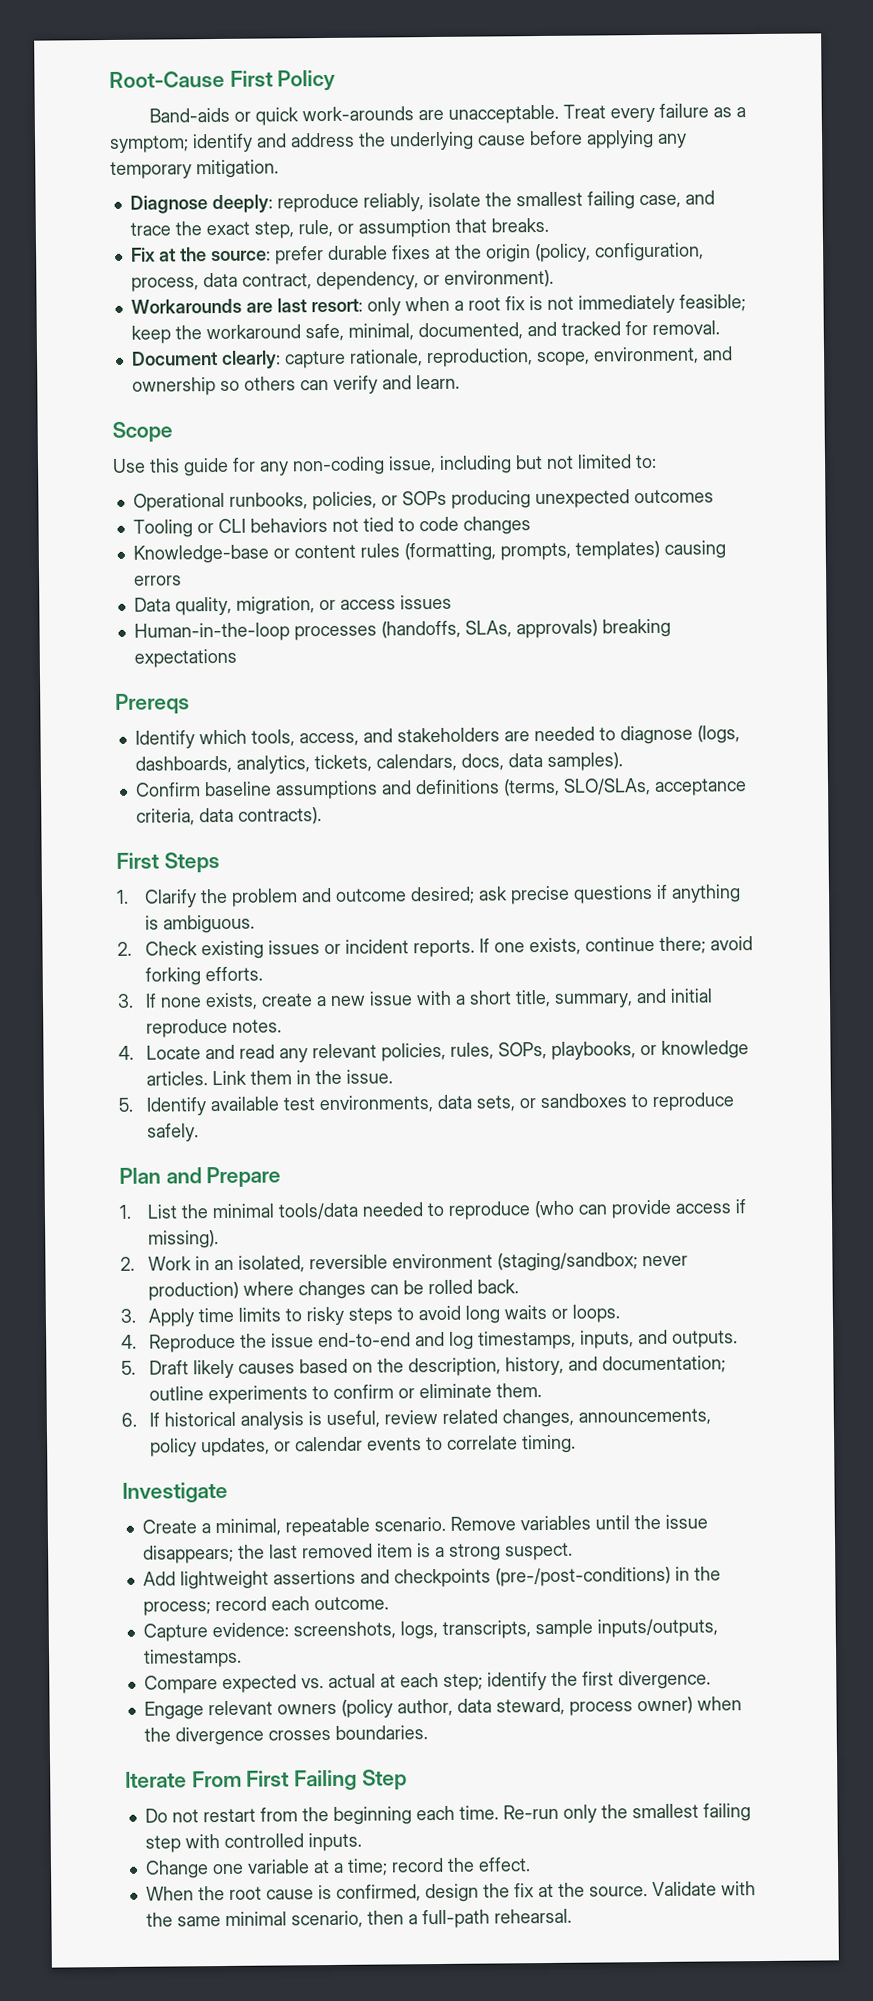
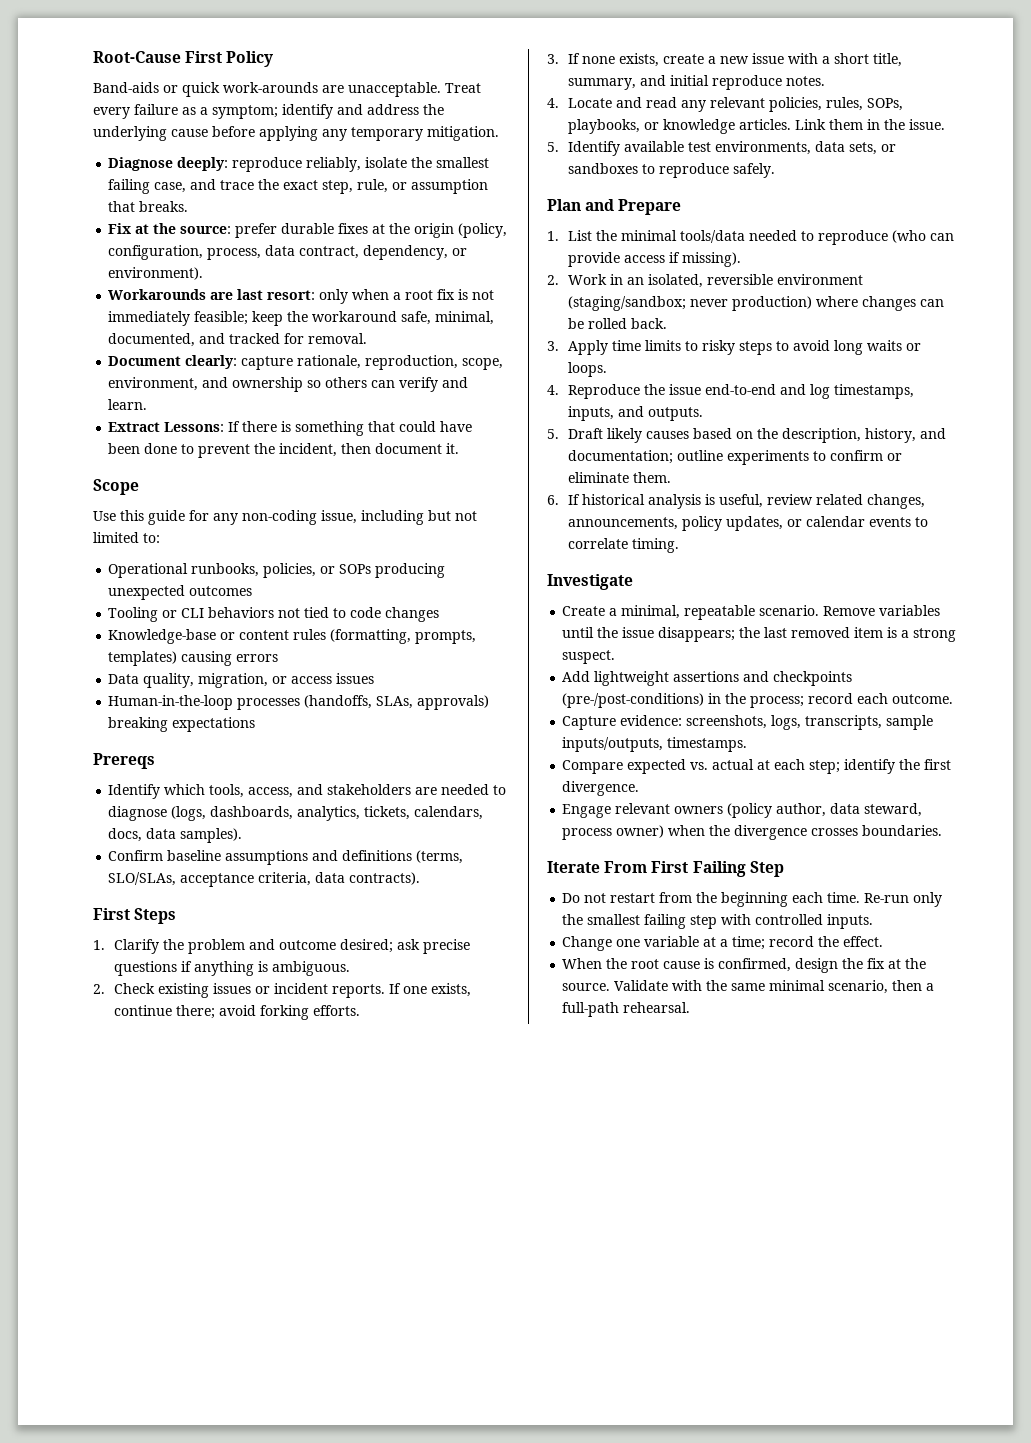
+ Extract Lessons: If there is something that could have been done to prevent the incident, then document it.

